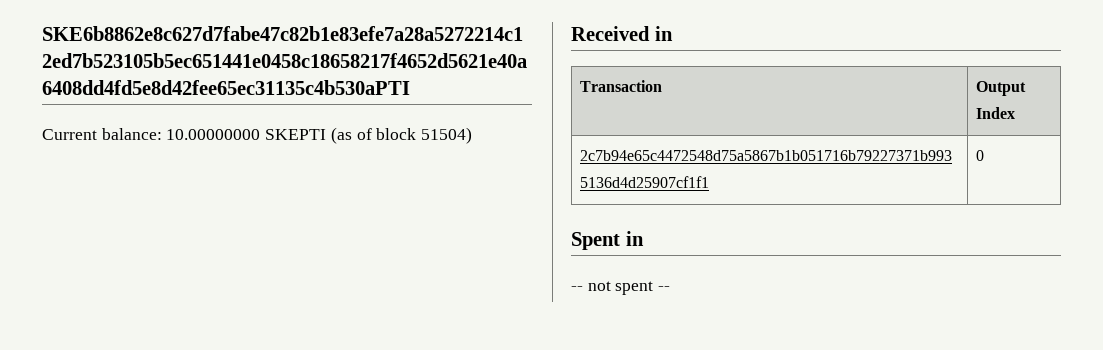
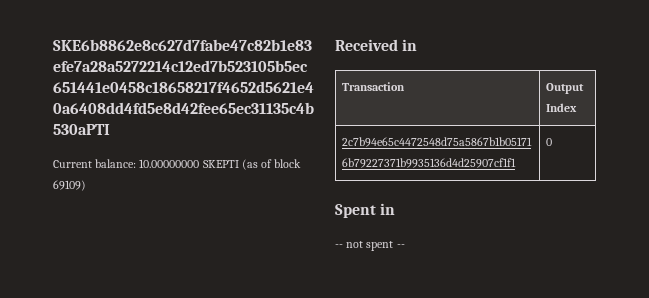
- Current balance: 10.00000000 SKEPTI (as of block 51504)
+ Current balance: 10.00000000 SKEPTI (as of block 69109)

